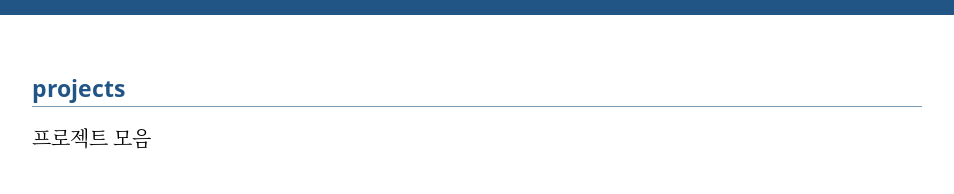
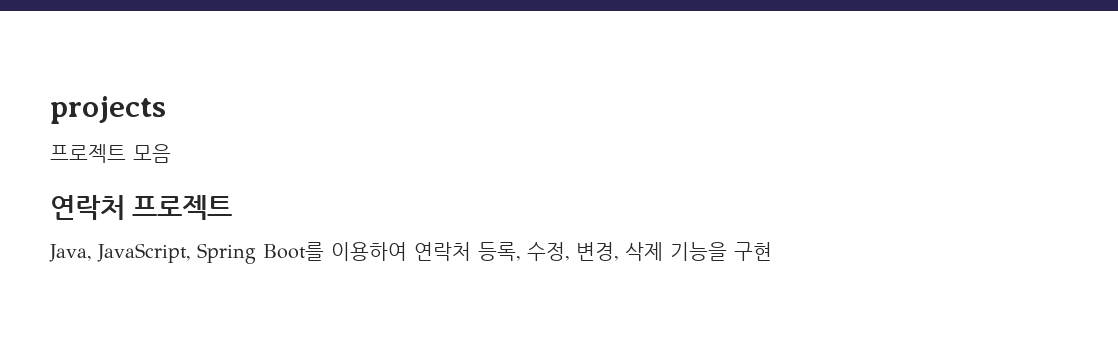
+ 연락처 프로젝트
+ Java, JavaScript, Spring Boot를 이용하여 연락처 등록, 수정, 변경, 삭제 기능을 구현

